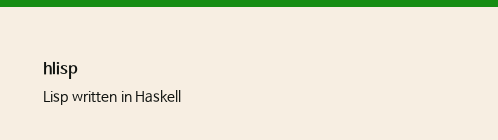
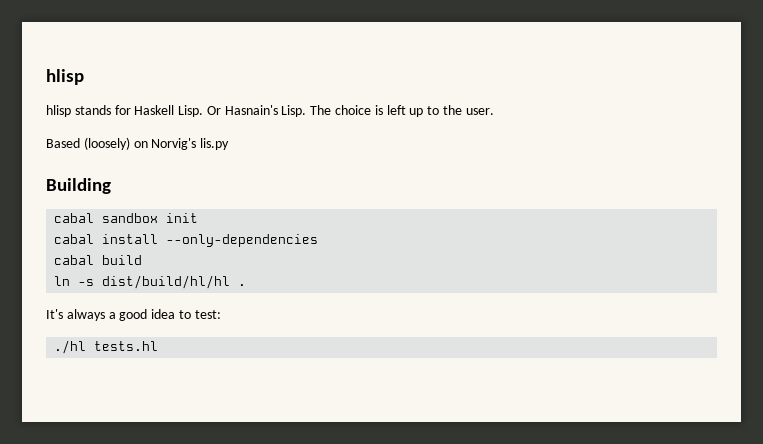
- Lisp written in Haskell
+ hlisp stands for Haskell Lisp. Or Hasnain's Lisp. The choice is left up to the user.
+ Based (loosely) on Norvig's lis.py
+ Building
+ cabal sandbox init
+ cabal install --only-dependencies
+ cabal build
+ ln -s dist/build/hl/hl .
+ It's always a good idea to test:
+ ./hl tests.hl

